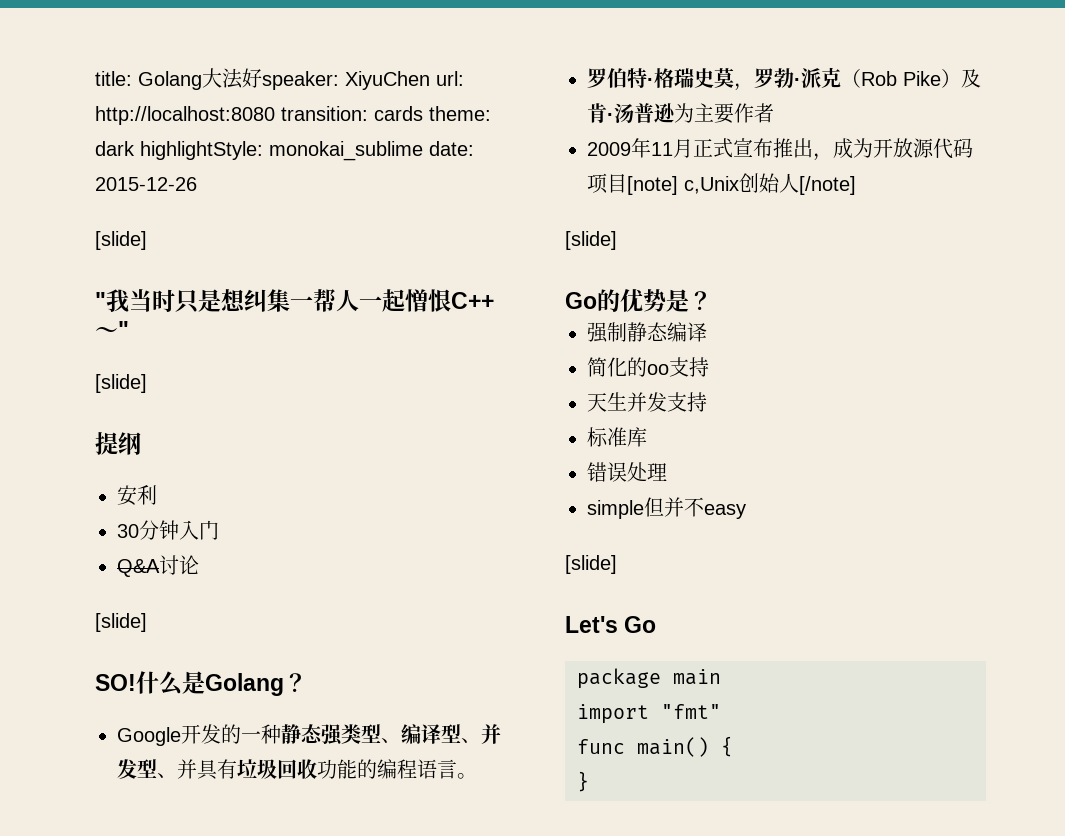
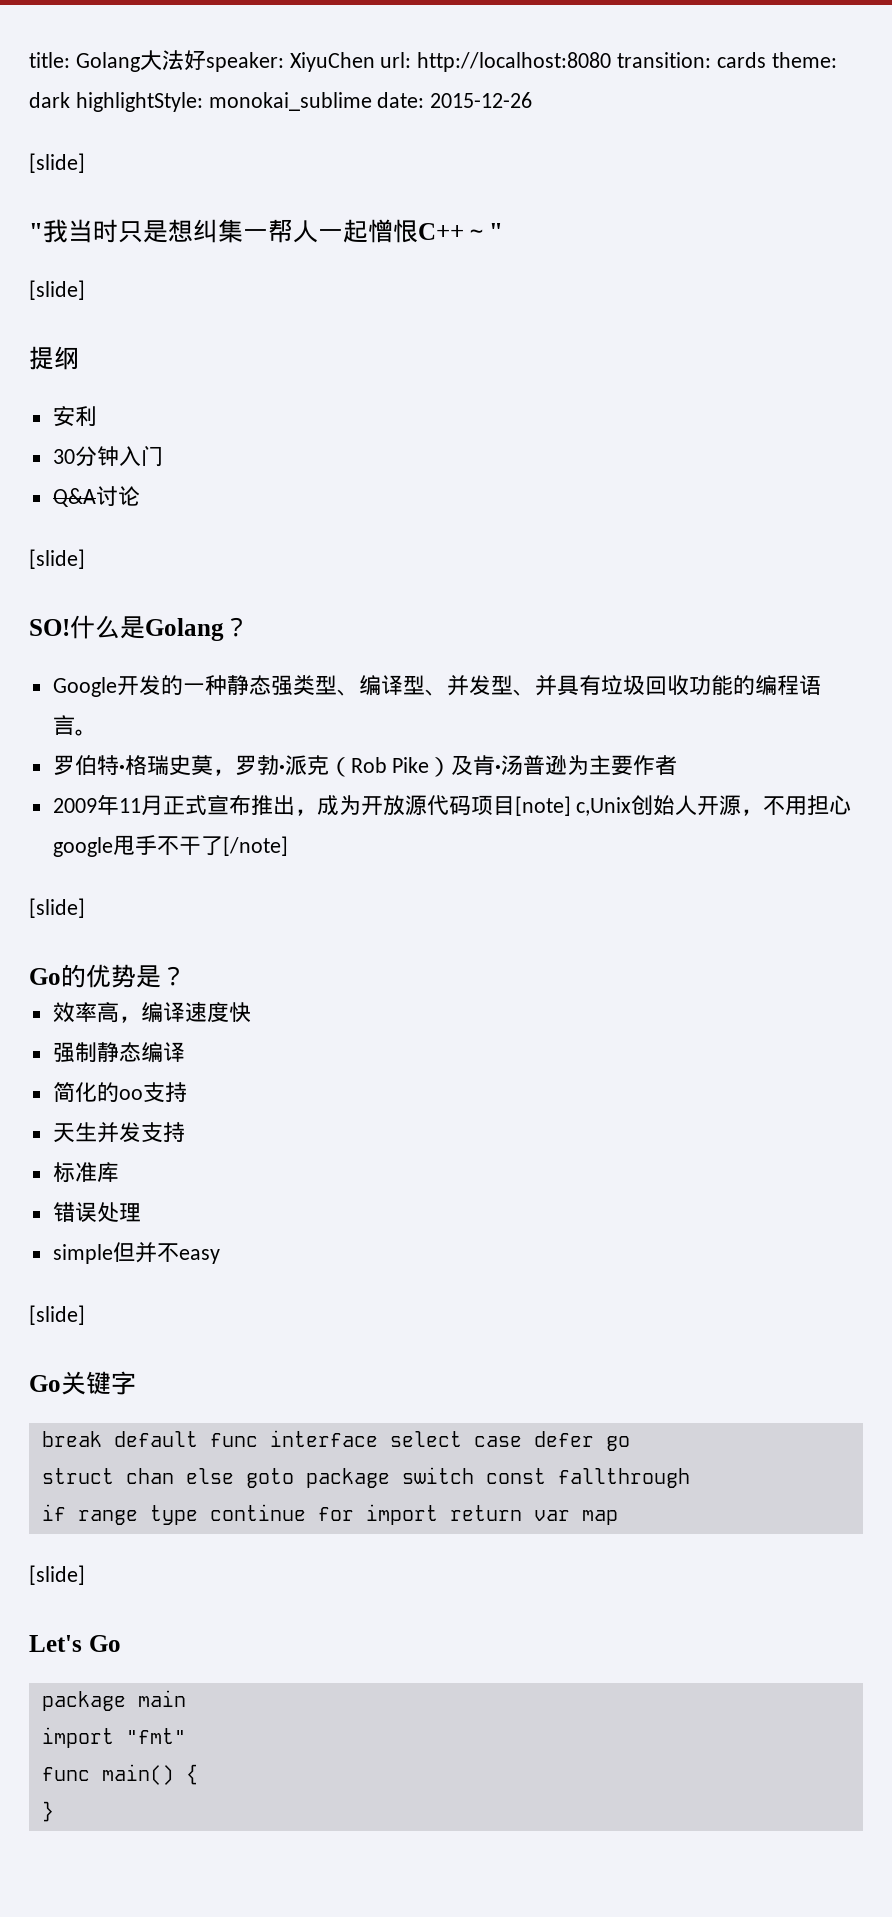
- 2009年11月正式宣布推出，成为开放源代码项目[note] c,Unix创始人[/note]
+ 2009年11月正式宣布推出，成为开放源代码项目[note] c,Unix创始人开源，不用担心google甩手不干了[/note]
+ 效率高，编译速度快
+ Go关键字
+ break default func interface select case defer go
+ struct chan else goto package switch const fallthrough
+ if range type continue for import return var map
+ [slide]

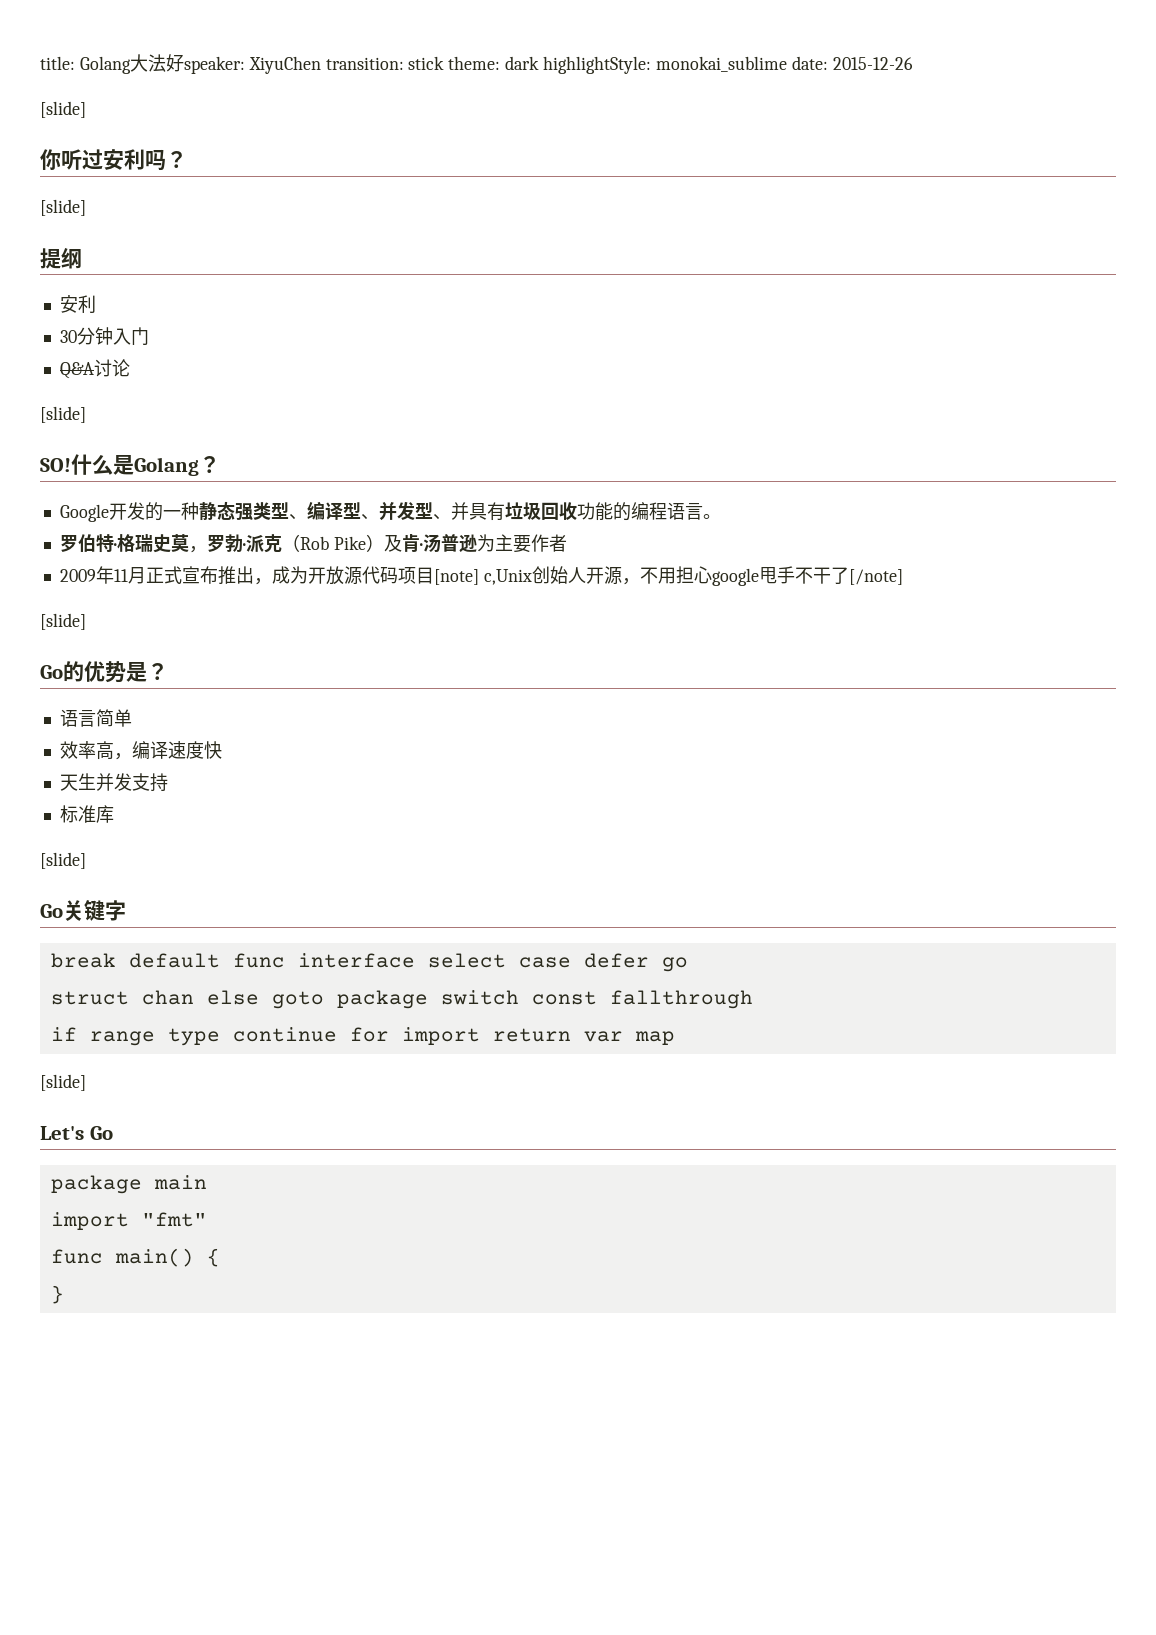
- title: Golang大法好speaker: XiyuChen url: http://localhost:8080 transition: cards theme: dark highlightStyle: monokai_sublime date: 2015-12-26
+ title: Golang大法好speaker: XiyuChen transition: stick theme: dark highlightStyle: monokai_sublime date: 2015-12-26
- "我当时只是想纠集一帮人一起憎恨C++～"
+ 你听过安利吗？
+ 语言简单
- 强制静态编译
- 简化的oo支持
- 错误处理
- simple但并不easy

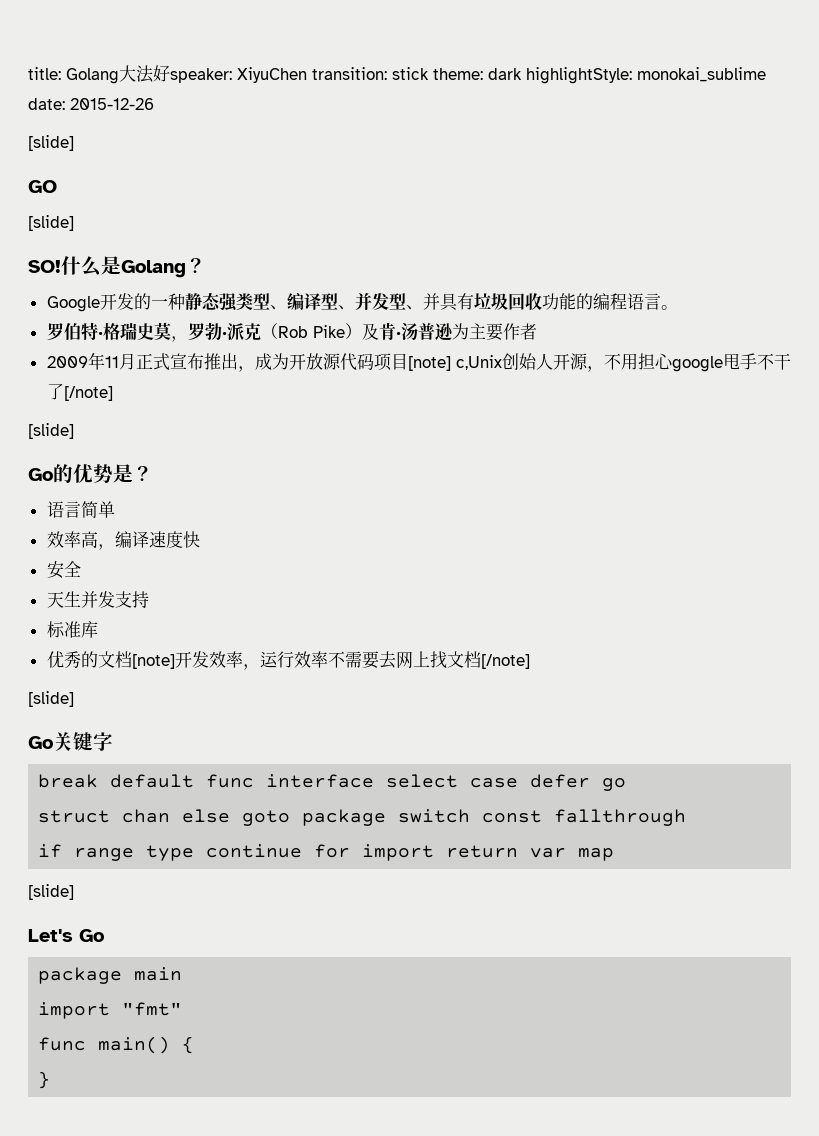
- 你听过安利吗？
- [slide]
- 提纲
- 安利
- 30分钟入门
- Q&A讨论
+ GO
+ 安全
+ 优秀的文档[note]开发效率，运行效率不需要去网上找文档[/note]

